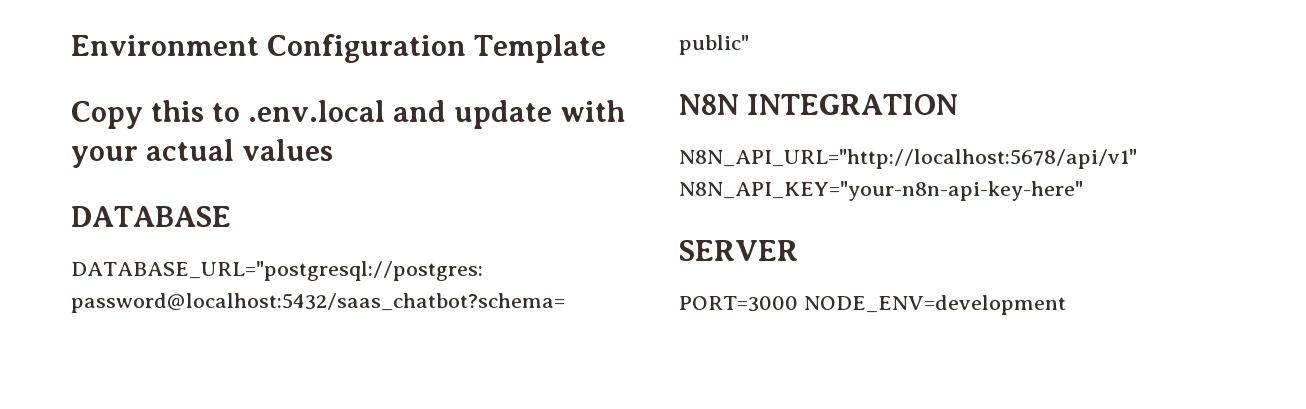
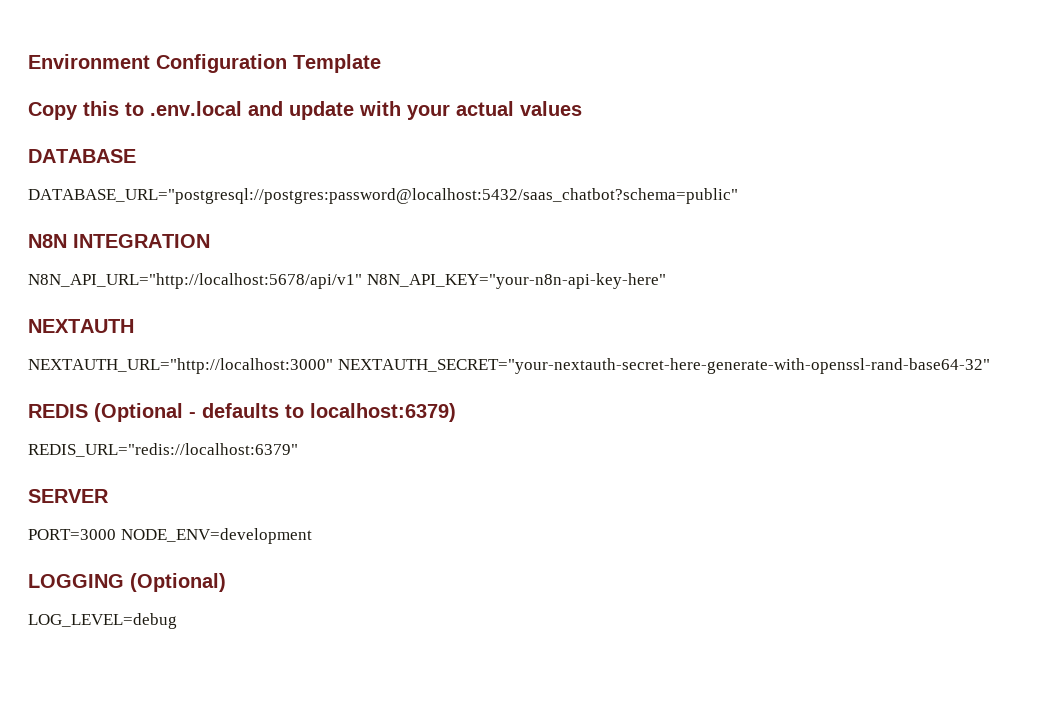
+ NEXTAUTH
+ NEXTAUTH_URL="http://localhost:3000" NEXTAUTH_SECRET="your-nextauth-secret-here-generate-with-openssl-rand-base64-32"
+ REDIS (Optional - defaults to localhost:6379)
+ REDIS_URL="redis://localhost:6379"
+ LOGGING (Optional)
+ LOG_LEVEL=debug

